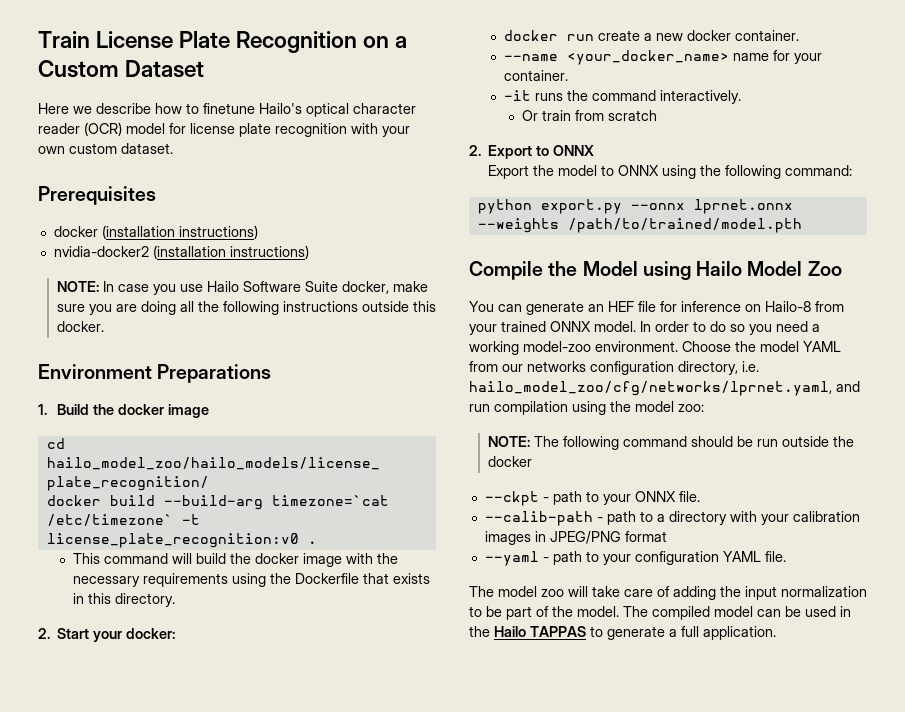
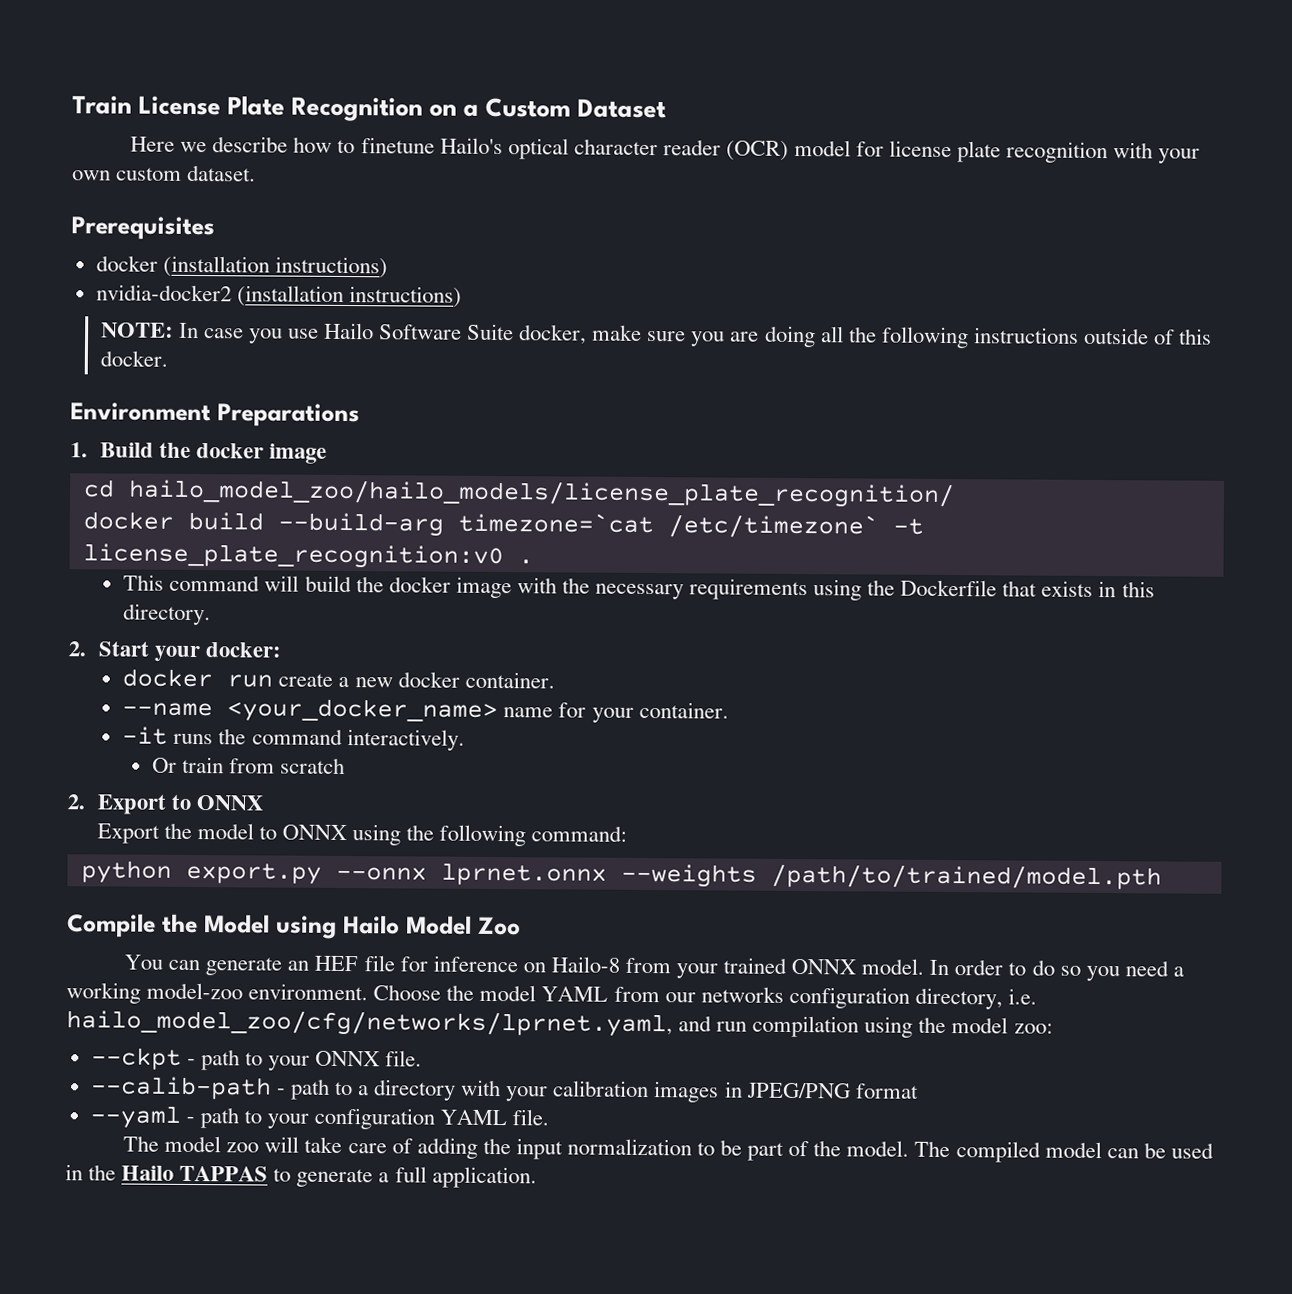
- NOTE: In case you use Hailo Software Suite docker, make sure you are doing all the following instructions outside this docker.
+ NOTE: In case you use Hailo Software Suite docker, make sure you are doing all the following instructions outside of this docker.
- NOTE: The following command should be run outside the docker

